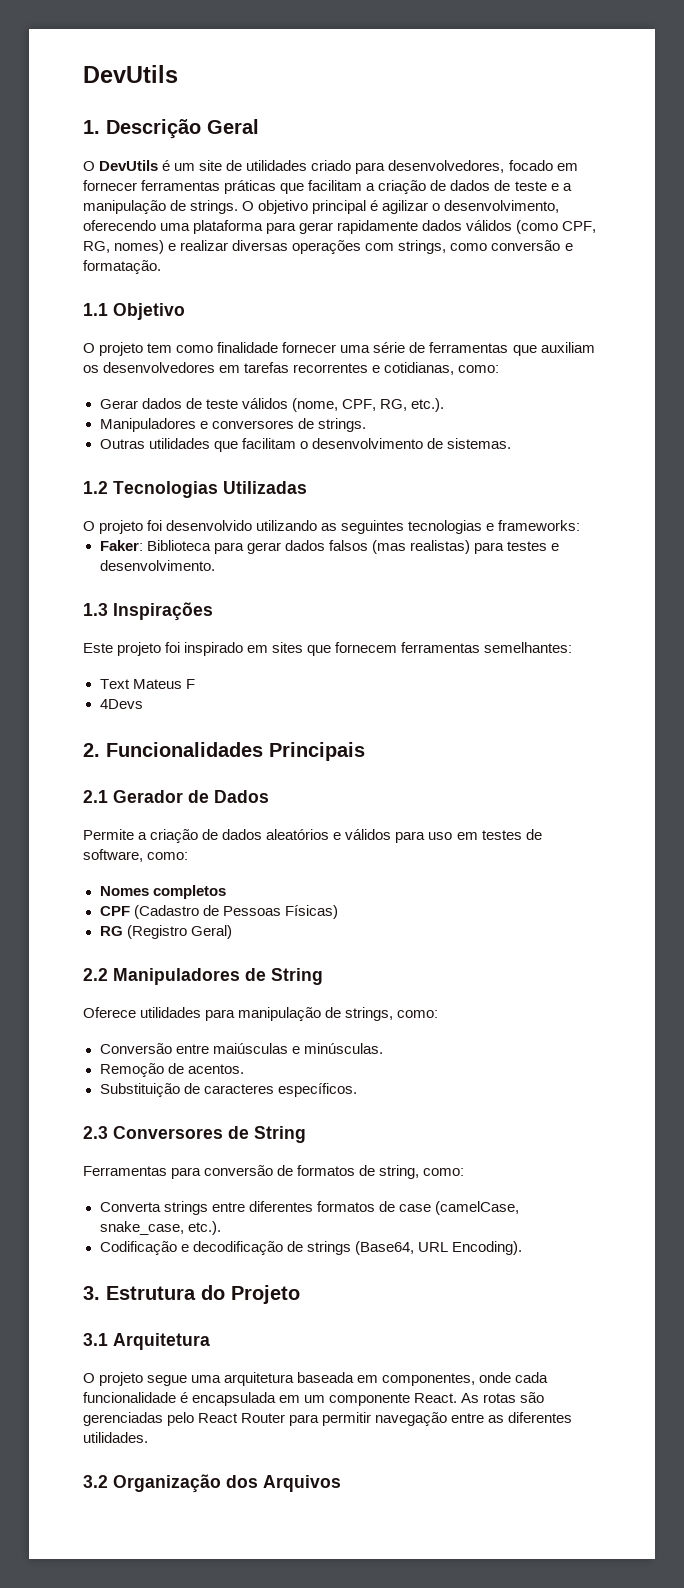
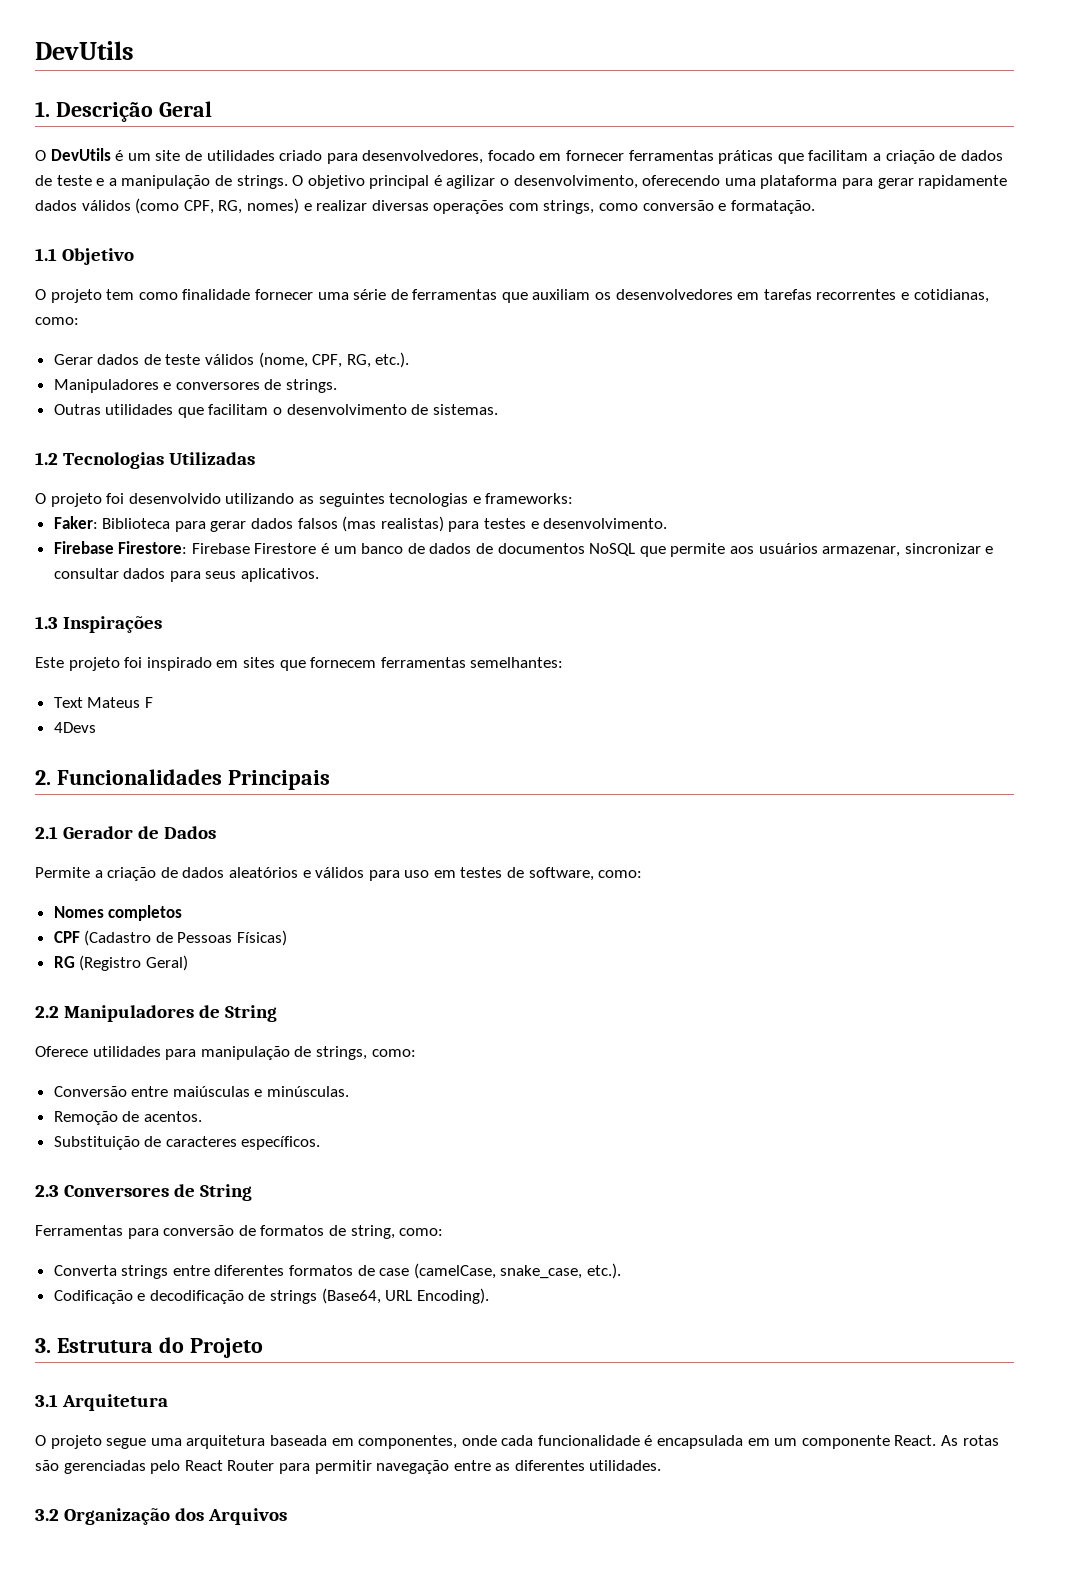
+ Firebase Firestore: Firebase Firestore é um banco de dados de documentos NoSQL que permite aos usuários armazenar, sincronizar e consultar dados para seus aplicativos.

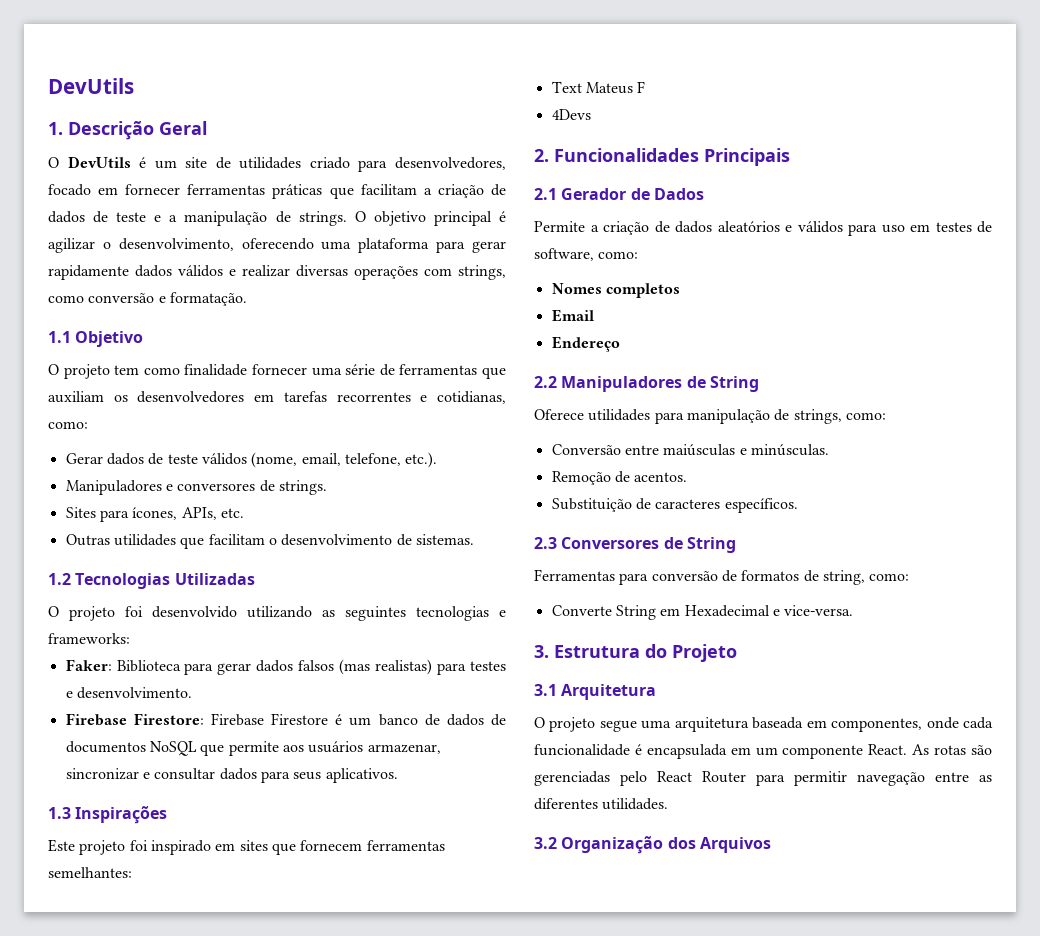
- O objetivo principal é agilizar o desenvolvimento, oferecendo uma plataforma para gerar rapidamente dados válidos (como CPF, RG, nomes) e realizar diversas operações com strings, como conversão e formatação.
+ O objetivo principal é agilizar o desenvolvimento, oferecendo uma plataforma para gerar rapidamente dados válidos e realizar diversas operações com strings, como conversão e formatação.
- Gerar dados de teste válidos (nome, CPF, RG, etc.).
+ Gerar dados de teste válidos (nome, email, telefone, etc.).
+ Sites para ícones, APIs, etc.
- CPF (Cadastro de Pessoas Físicas)
- RG (Registro Geral)
+ Email
+ Endereço
- Converta strings entre diferentes formatos de case (camelCase, snake_case, etc.).
- Codificação e decodificação de strings (Base64, URL Encoding).
+ Converte String em Hexadecimal e vice-versa.

